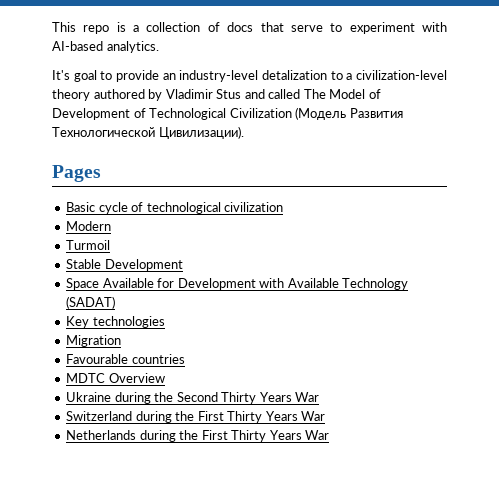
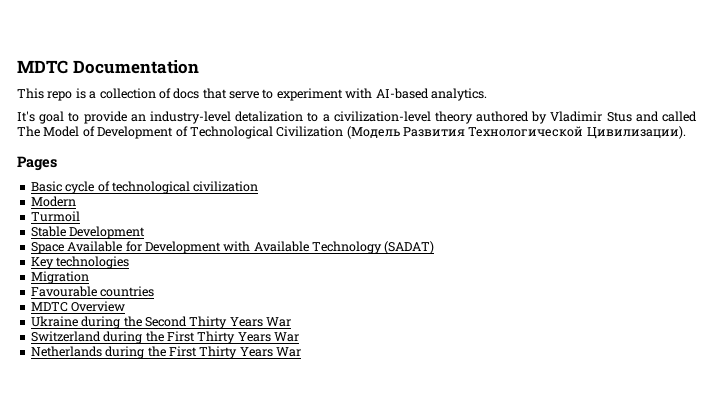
+ MDTC Documentation

